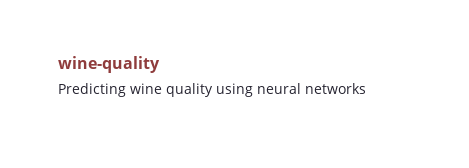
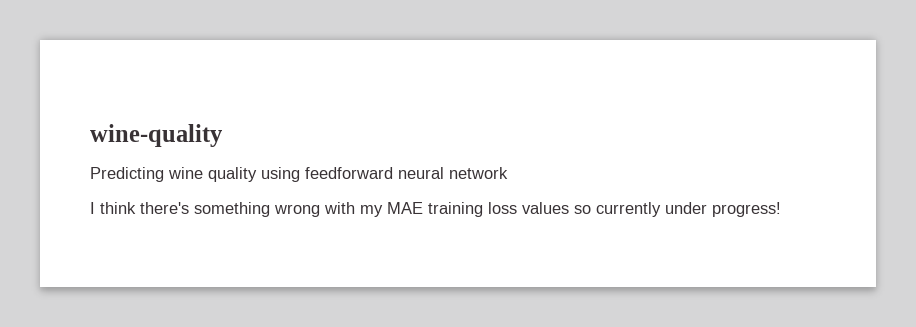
- Predicting wine quality using neural networks
+ Predicting wine quality using feedforward neural network
+ I think there's something wrong with my MAE training loss values so currently under progress!

